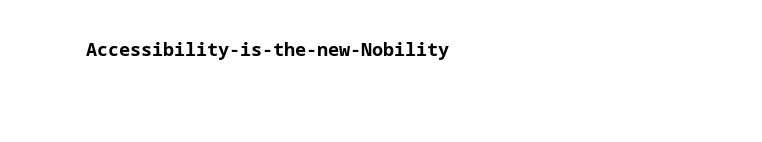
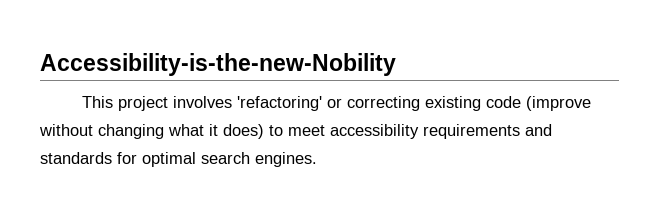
+ This project involves 'refactoring' or correcting existing code (improve without changing what it does) to meet accessibility requirements and standards for optimal search engines.

